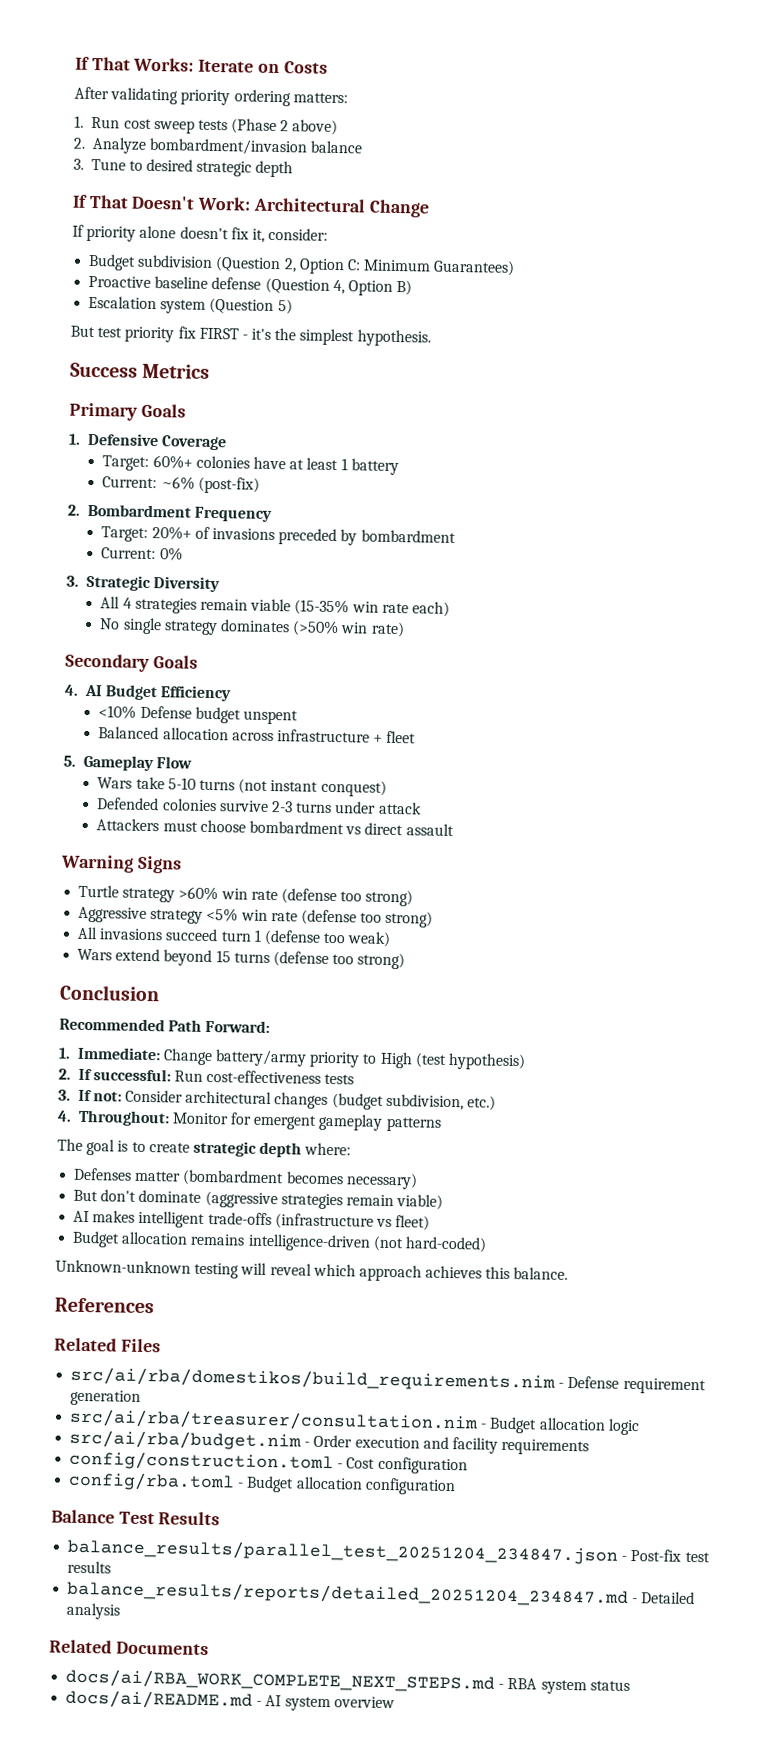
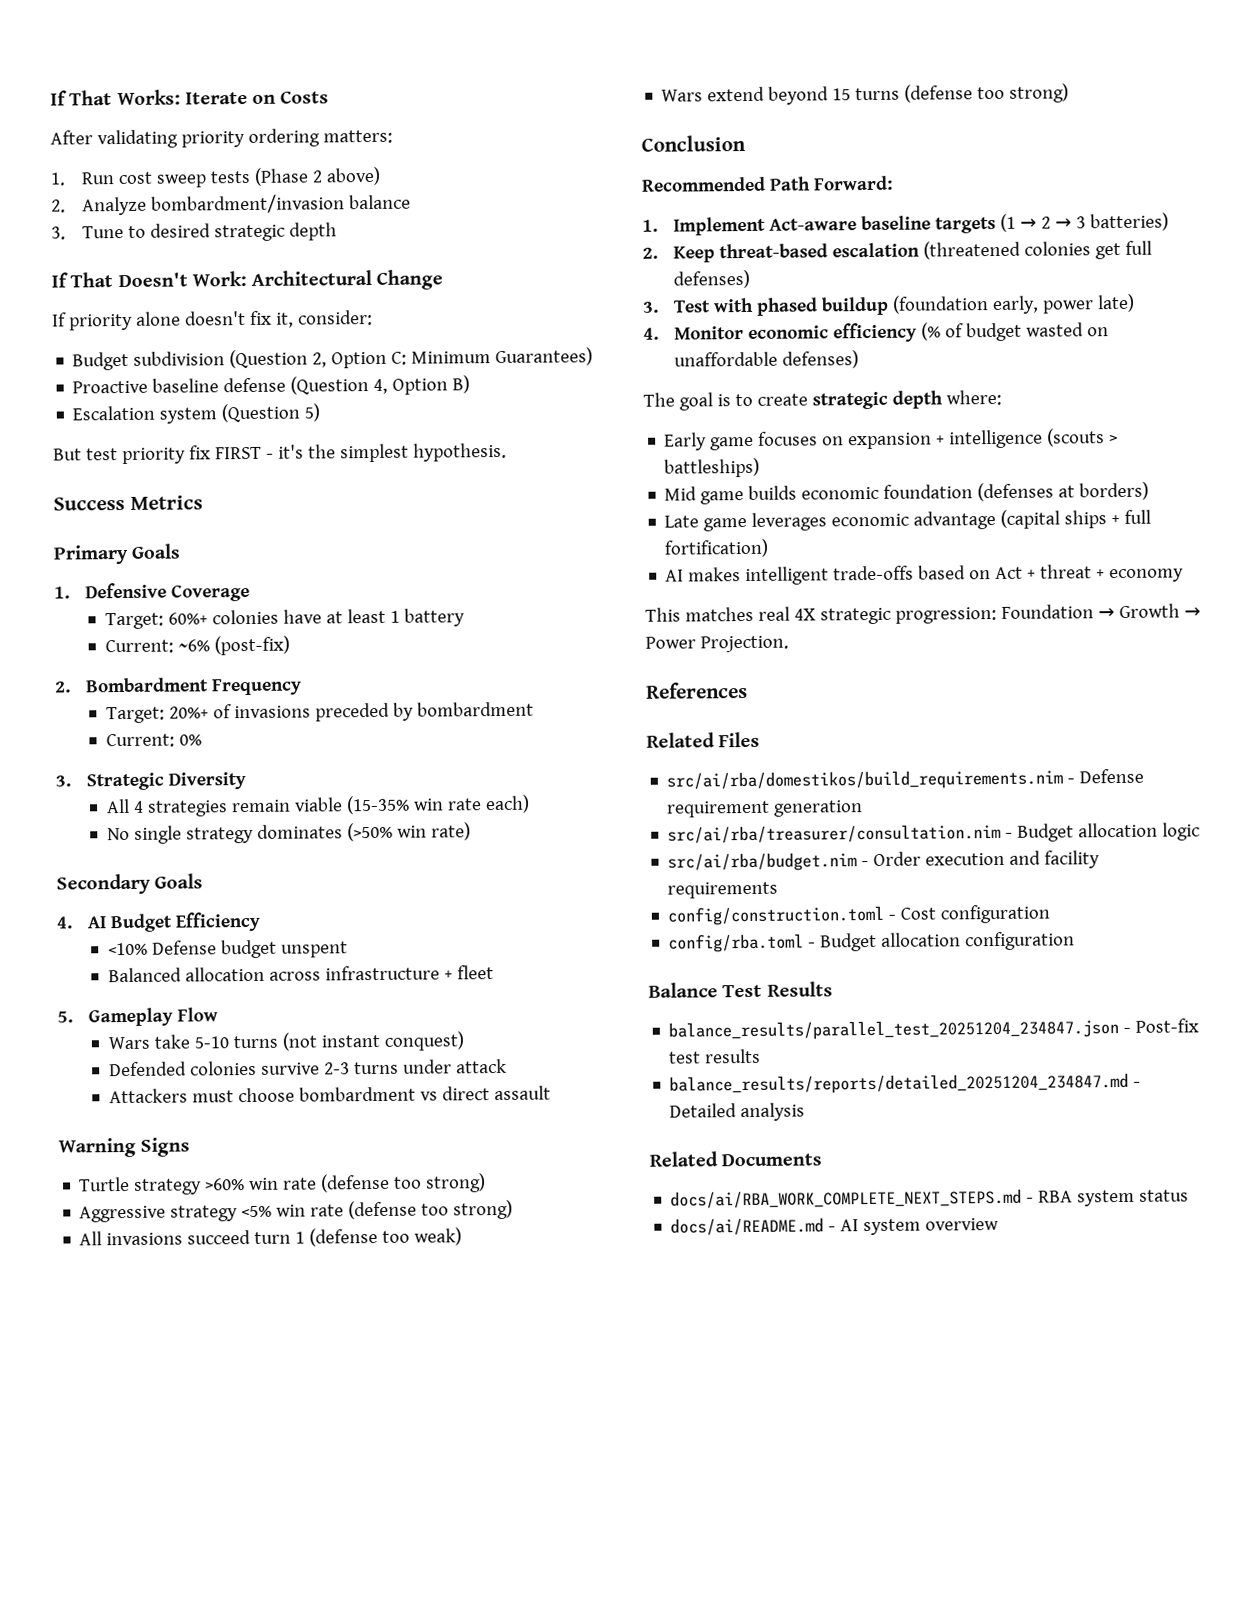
- 1. Immediate: Change battery/army priority to High (test hypothesis)
- 2. If successful: Run cost-effectiveness tests
- 3. If not: Consider architectural changes (budget subdivision, etc.)
- 4. Throughout: Monitor for emergent gameplay patterns
+ 1. Implement Act-aware baseline targets (1 → 2 → 3 batteries)
+ 2. Keep threat-based escalation (threatened colonies get full defenses)
+ 3. Test with phased buildup (foundation early, power late)
+ 4. Monitor economic efficiency (% of budget wasted on unaffordable defenses)
- Defenses matter (bombardment becomes necessary)
- But don't dominate (aggressive strategies remain viable)
- AI makes intelligent trade-offs (infrastructure vs fleet)
- Budget allocation remains intelligence-driven (not hard-coded)
- Unknown-unknown testing will reveal which approach achieves this balance.
+ Early game focuses on expansion + intelligence (scouts > battleships)
+ Mid game builds economic foundation (defenses at borders)
+ Late game leverages economic advantage (capital ships + full fortification)
+ AI makes intelligent trade-offs based on Act + threat + economy
+ This matches real 4X strategic progression: Foundation → Growth → Power Projection.

